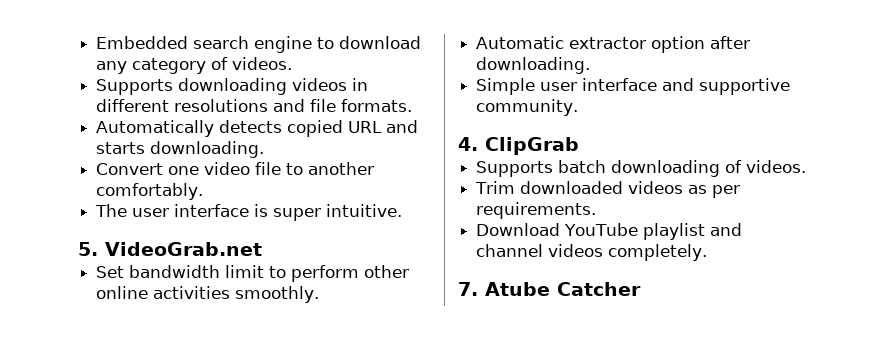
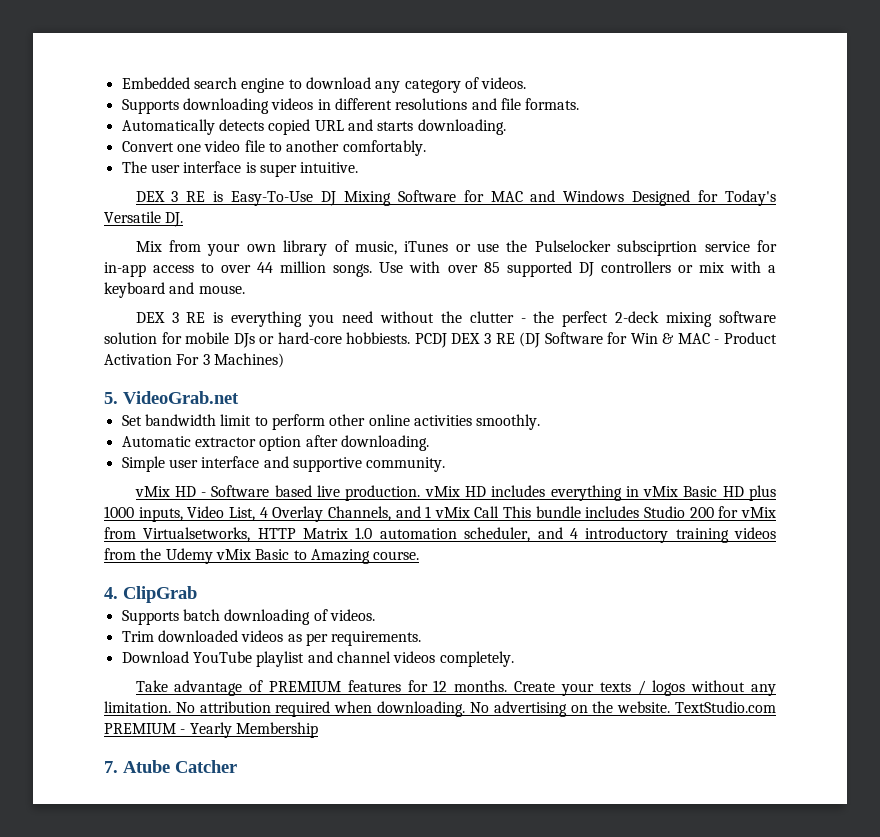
+ DEX 3 RE is Easy-To-Use DJ Mixing Software for MAC and Windows Designed for Today's Versatile DJ.
+ Mix from your own library of music, iTunes or use the Pulselocker subsciprtion service for in-app access to over 44 million songs. Use with over 85 supported DJ controllers or mix with a keyboard and mouse.
+ DEX 3 RE is everything you need without the clutter - the perfect 2-deck mixing software solution for mobile DJs or hard-core hobbiests. PCDJ DEX 3 RE (DJ Software for Win & MAC - Product Activation For 3 Machines)
+ vMix HD - Software based live production. vMix HD includes everything in vMix Basic HD plus 1000 inputs, Video List, 4 Overlay Channels, and 1 vMix Call This bundle includes Studio 200 for vMix from Virtualsetworks, HTTP Matrix 1.0 automation scheduler, and 4 introductory training videos from the Udemy vMix Basic to Amazing course.
+ Take advantage of PREMIUM features for 12 months. Create your texts / logos without any limitation. No attribution required when downloading. No advertising on the website. TextStudio.com PREMIUM - Yearly Membership

